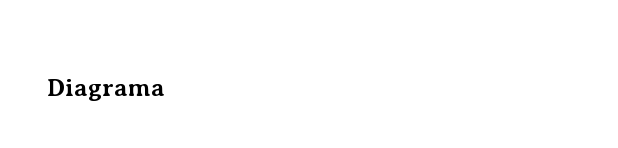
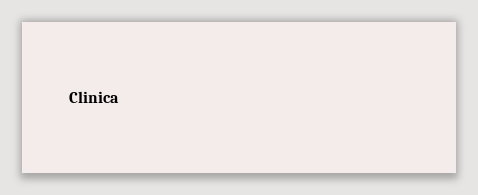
- Diagrama
+ Clinica

